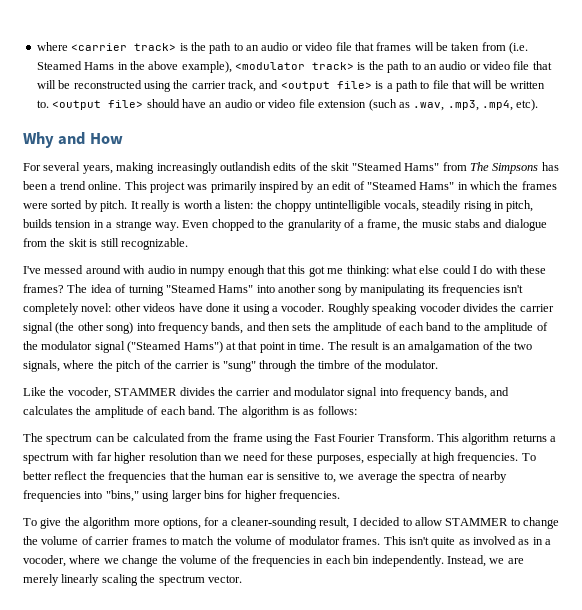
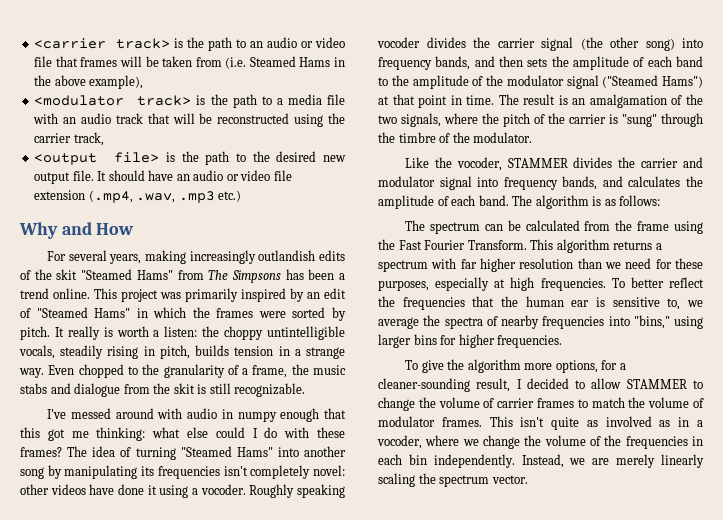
- where <carrier track> is the path to an audio or video file that frames will be taken from (i.e. Steamed Hams in the above example), <modulator track> is the path to an audio or video file that will be reconstructed using the carrier track, and <output file> is a path to file that will be written to. <output file> should have an audio or video file extension (such as .wav, .mp3, .mp4, etc).
+ <carrier track> is the path to an audio or video file that frames will be taken from (i.e. Steamed Hams in the above example),
+ <modulator track> is the path to a media file with an audio track that will be reconstructed using the carrier track,
+ <output file> is the path to the desired new output file. It should have an audio or video file extension (.mp4, .wav, .mp3 etc.)

